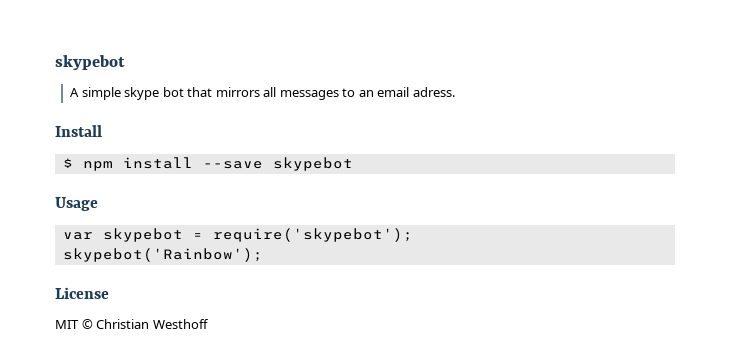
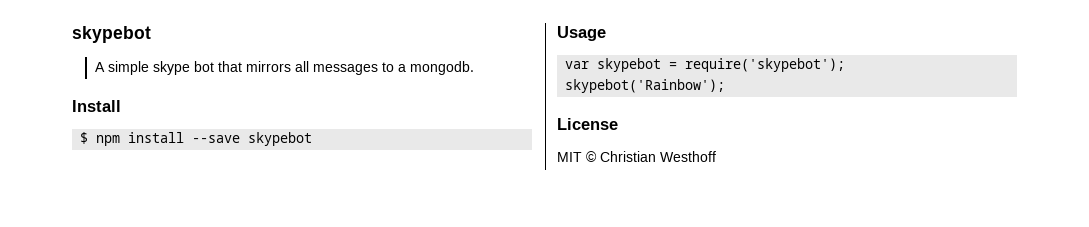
- A simple skype bot that mirrors all messages to an email adress.
+ A simple skype bot that mirrors all messages to a mongodb.

